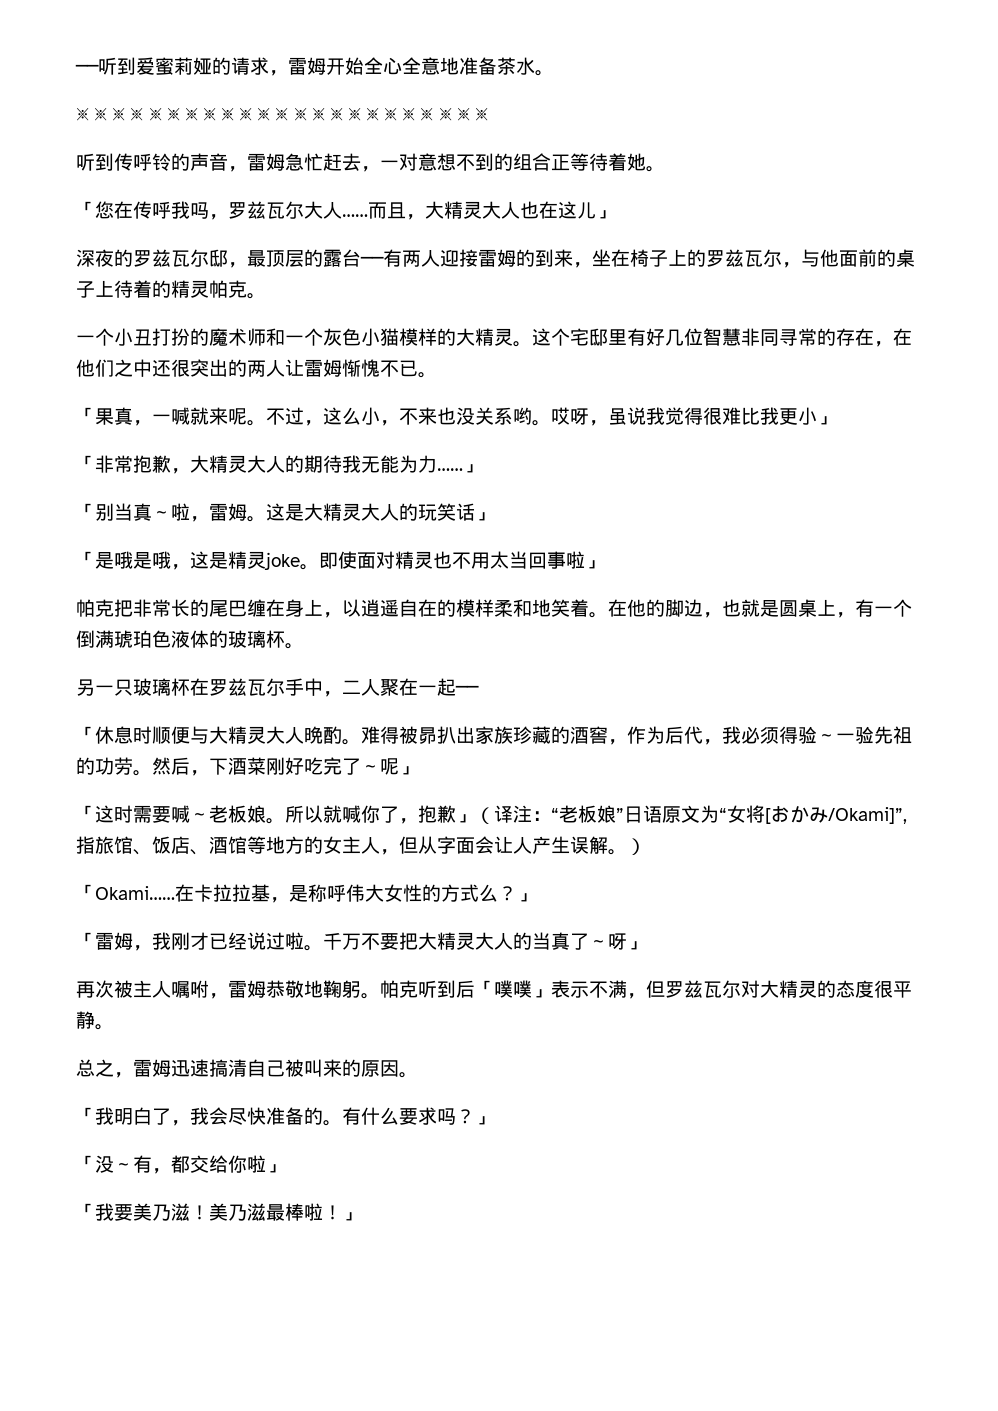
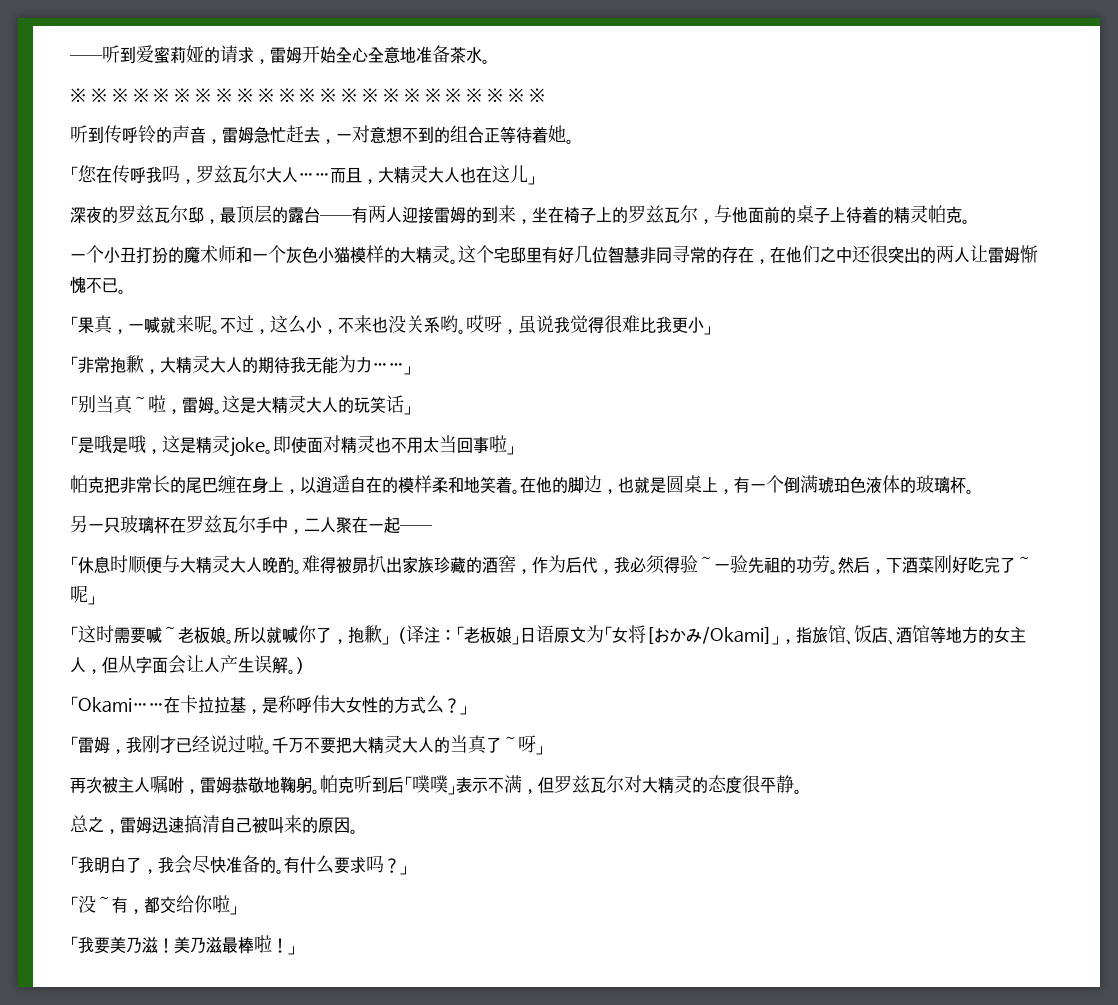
- 所以就喊你了，抱歉」（译注：“老板娘”日语原文为“女将[おかみ/Okami]”,指旅馆、饭店、酒馆等地方的女主人，但从字面会让人产生误解。）
+ 所以就喊你了，抱歉」（译注：「老板娘」日语原文为「女将[おかみ/Okami]」，指旅馆、饭店、酒馆等地方的女主人，但从字面会让人产生误解。）

